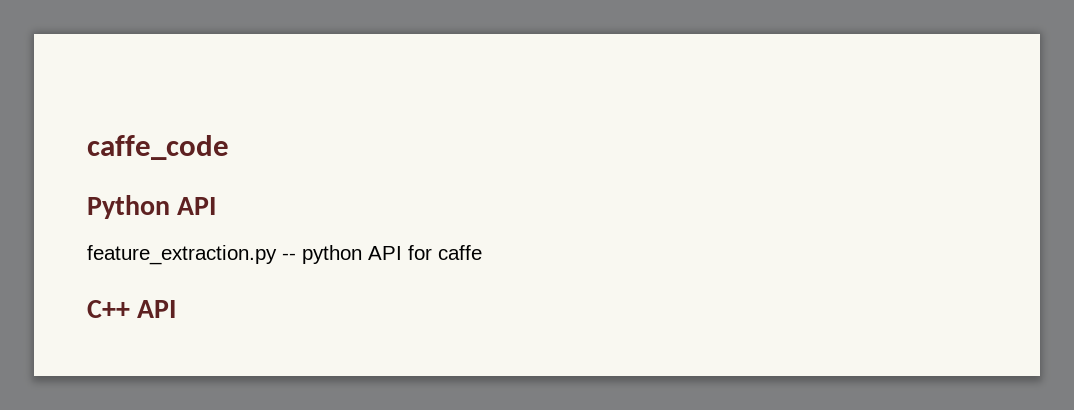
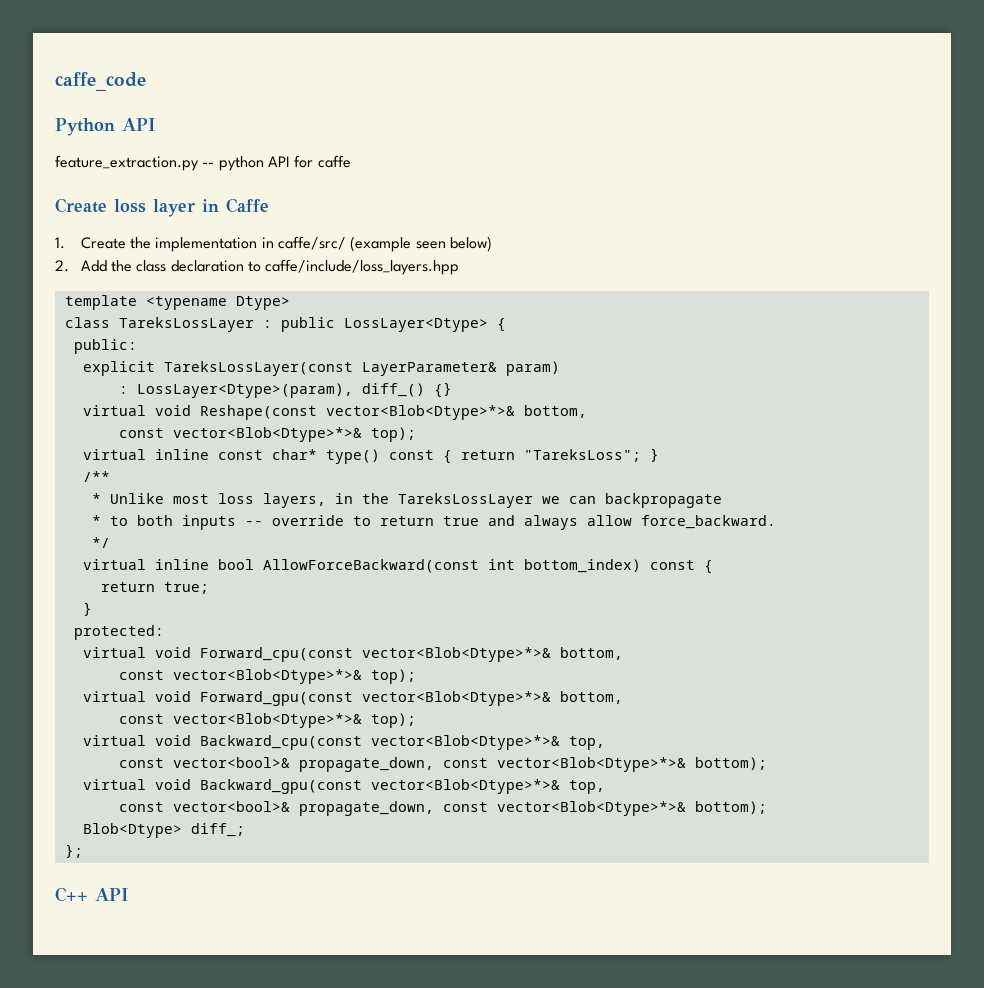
+ Create loss layer in Caffe
+ 1. Create the implementation in caffe/src/ (example seen below)
+ 2. Add the class declaration to caffe/include/loss_layers.hpp
+ template <typename Dtype>
+ class TareksLossLayer : public LossLayer<Dtype> {
+ public:
+ explicit TareksLossLayer(const LayerParameter& param)
+ : LossLayer<Dtype>(param), diff_() {}
+ virtual void Reshape(const vector<Blob<Dtype>*>& bottom,
+ const vector<Blob<Dtype>*>& top);
+ virtual inline const char* type() const { return "TareksLoss"; }
+ /**
+ * Unlike most loss layers, in the TareksLossLayer we can backpropagate
+ * to both inputs -- override to return true and always allow force_backward.
+ */
+ virtual inline bool AllowForceBackward(const int bottom_index) const {
+ return true;
+ }
+ protected:
+ virtual void Forward_cpu(const vector<Blob<Dtype>*>& bottom,
+ const vector<Blob<Dtype>*>& top);
+ virtual void Forward_gpu(const vector<Blob<Dtype>*>& bottom,
+ const vector<Blob<Dtype>*>& top);
+ virtual void Backward_cpu(const vector<Blob<Dtype>*>& top,
+ const vector<bool>& propagate_down, const vector<Blob<Dtype>*>& bottom);
+ virtual void Backward_gpu(const vector<Blob<Dtype>*>& top,
+ const vector<bool>& propagate_down, const vector<Blob<Dtype>*>& bottom);
+ Blob<Dtype> diff_;
+ };

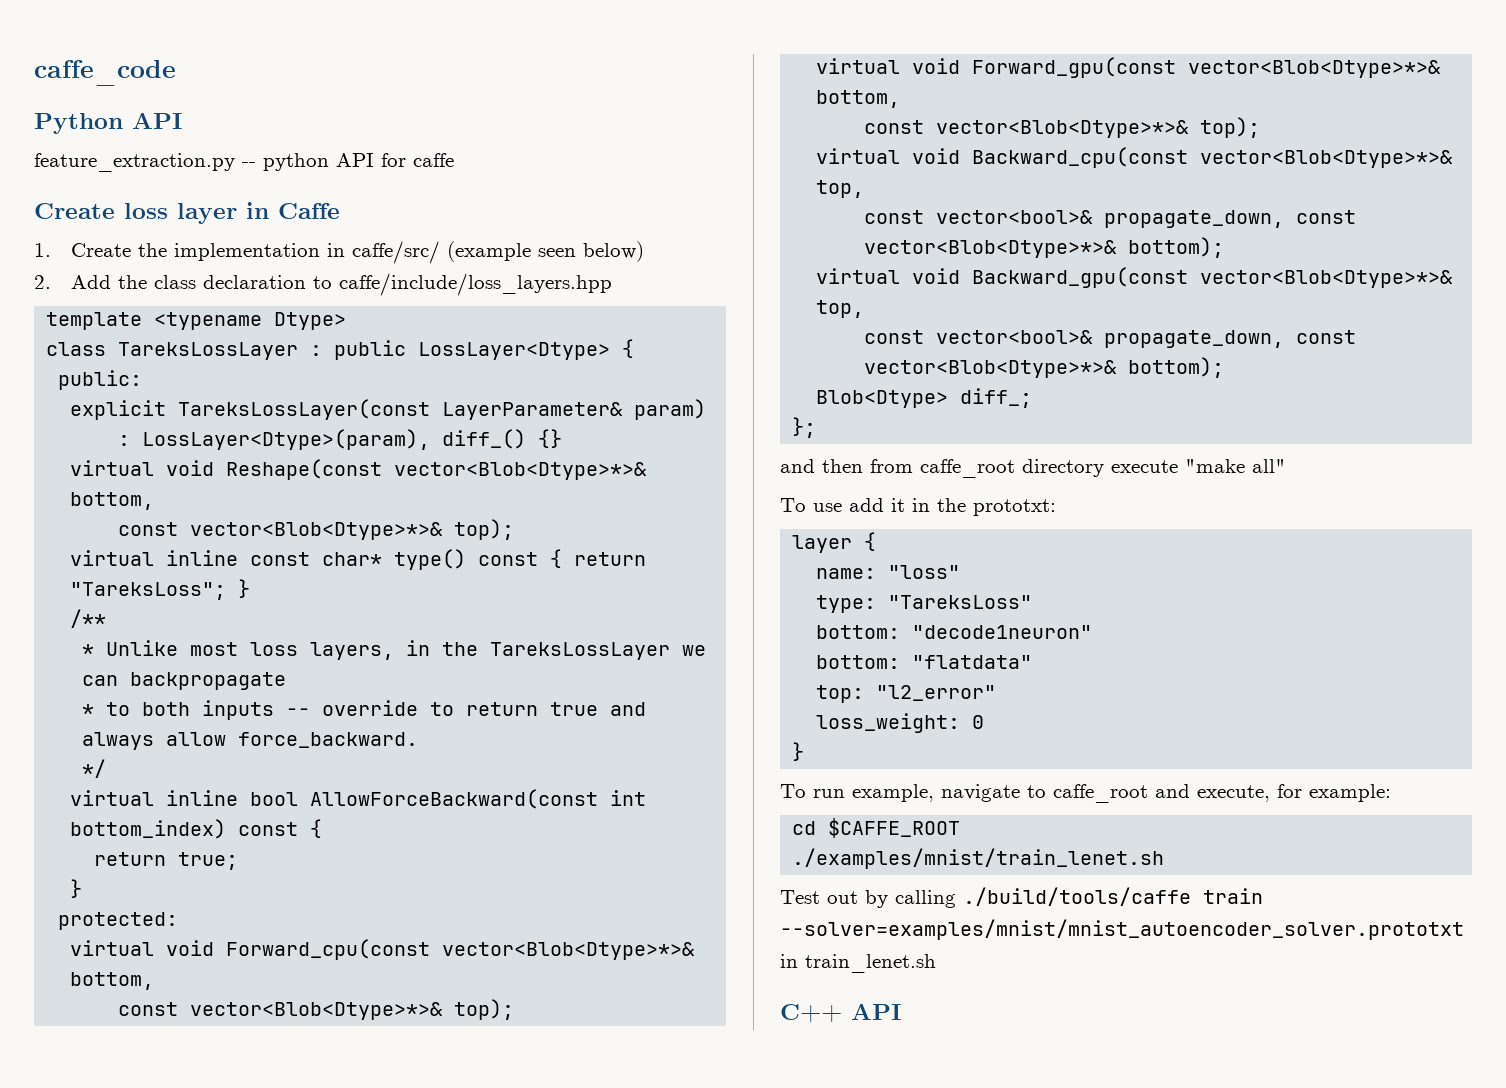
+ and then from caffe_root directory execute "make all"
+ To use add it in the prototxt:
+ layer {
+ name: "loss"
+ type: "TareksLoss"
+ bottom: "decode1neuron"
+ bottom: "flatdata"
+ top: "l2_error"
+ loss_weight: 0
+ }
+ To run example, navigate to caffe_root and execute, for example:
+ cd $CAFFE_ROOT
+ ./examples/mnist/train_lenet.sh
+ Test out by calling ./build/tools/caffe train --solver=examples/mnist/mnist_autoencoder_solver.prototxt in train_lenet.sh

